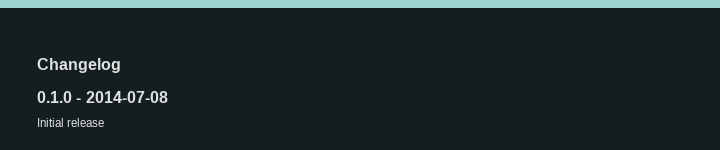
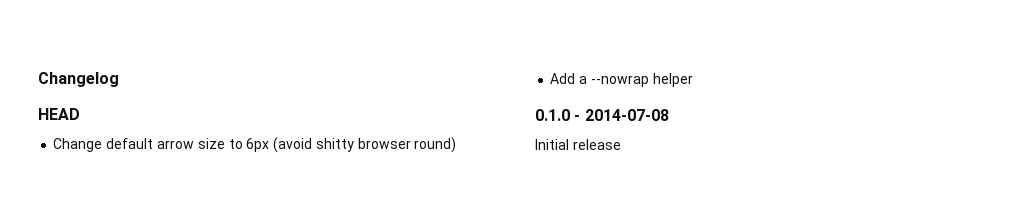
+ HEAD
+ Change default arrow size to 6px (avoid shitty browser round)
+ Add a --nowrap helper

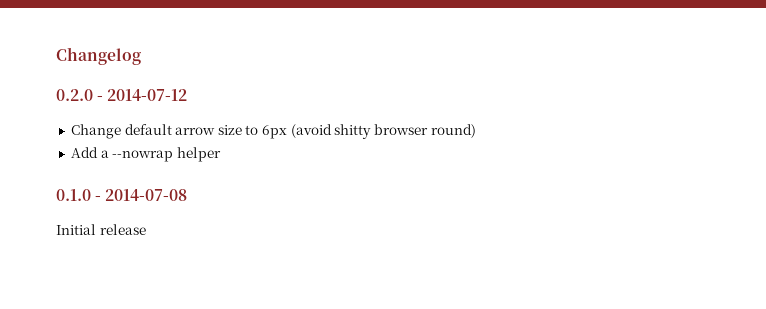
- HEAD
+ 0.2.0 - 2014-07-12

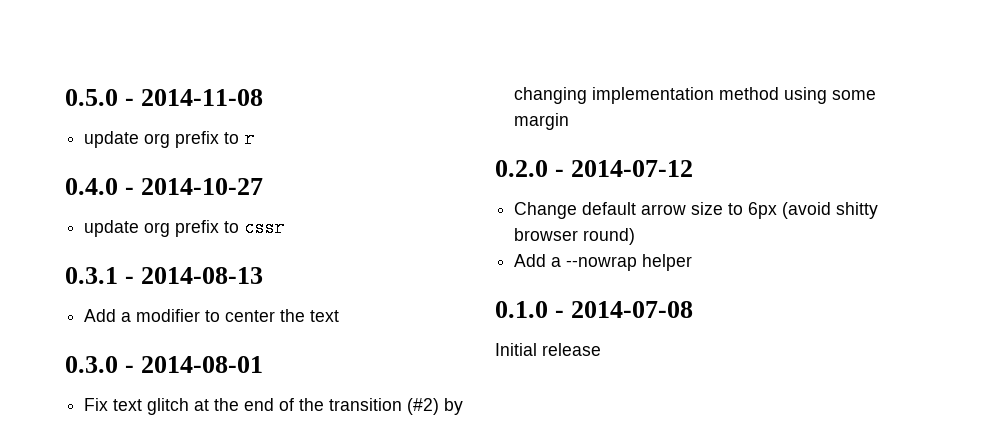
- Changelog
+ 0.5.0 - 2014-11-08
+ update org prefix to r
+ 0.4.0 - 2014-10-27
+ update org prefix to cssr
+ 0.3.1 - 2014-08-13
+ Add a modifier to center the text
+ 0.3.0 - 2014-08-01
+ Fix text glitch at the end of the transition (#2) by changing implementation method using some margin

